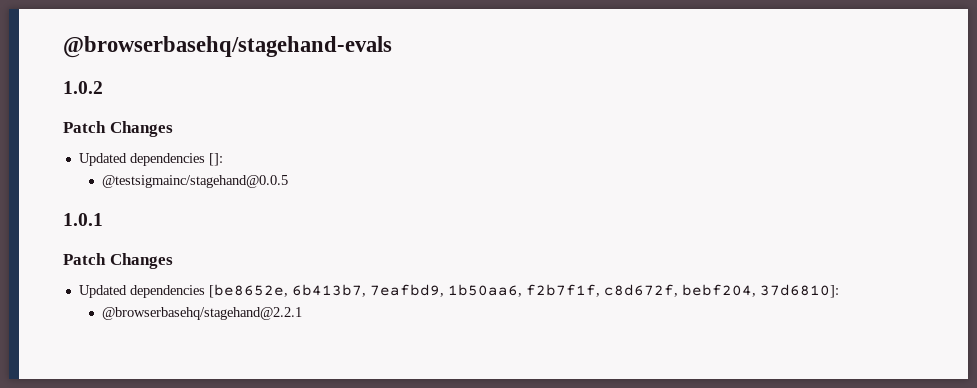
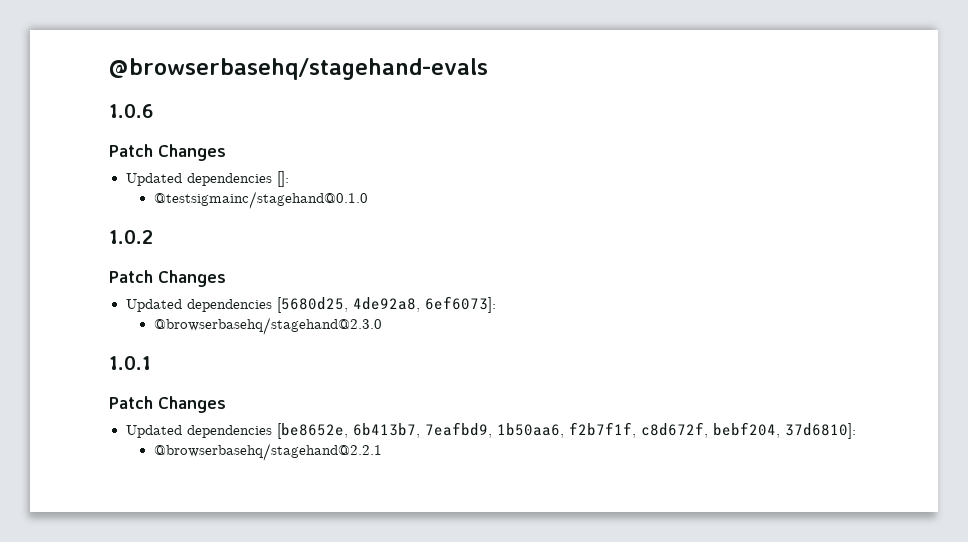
+ 1.0.6
+ Patch Changes
+ Updated dependencies []:
+ @testsigmainc/stagehand@0.1.0
- Updated dependencies []:
- @testsigmainc/stagehand@0.0.5
+ Updated dependencies [5680d25, 4de92a8, 6ef6073]:
+ @browserbasehq/stagehand@2.3.0

